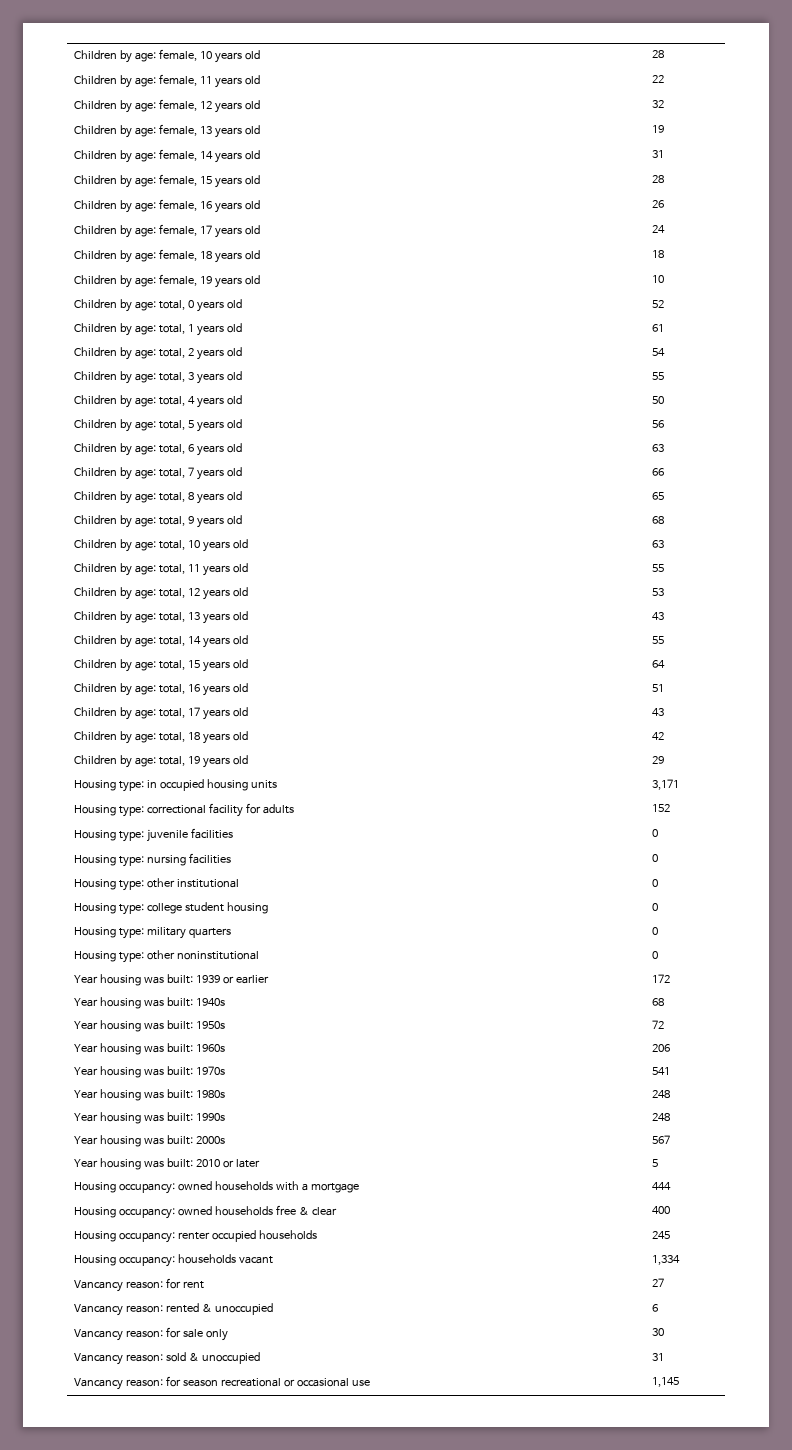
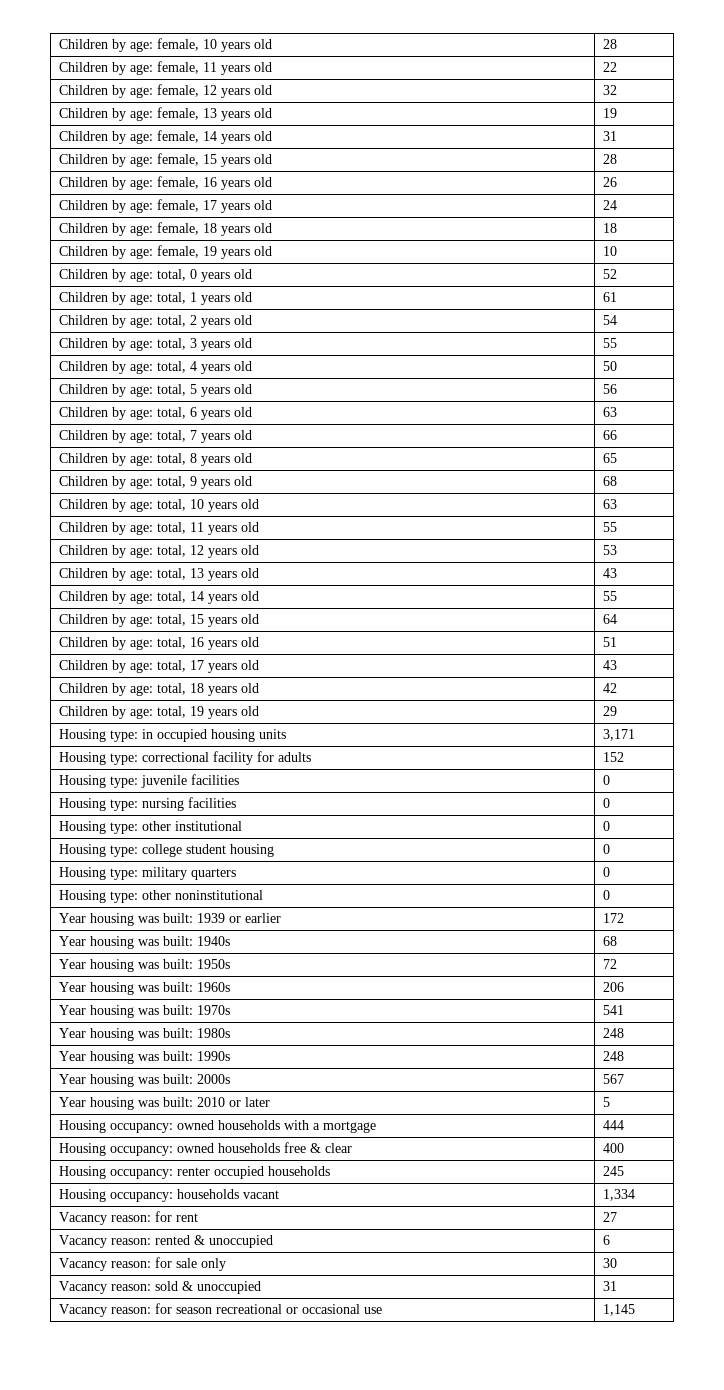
- Vancancy reason: for rent | 27
+ Vacancy reason: for rent | 27
- Vancancy reason: rented & unoccupied | 6
+ Vacancy reason: rented & unoccupied | 6
- Vancancy reason: for sale only | 30
+ Vacancy reason: for sale only | 30
- Vancancy reason: sold & unoccupied | 31
+ Vacancy reason: sold & unoccupied | 31
- Vancancy reason: for season recreational or occasional use | 1,145
+ Vacancy reason: for season recreational or occasional use | 1,145

